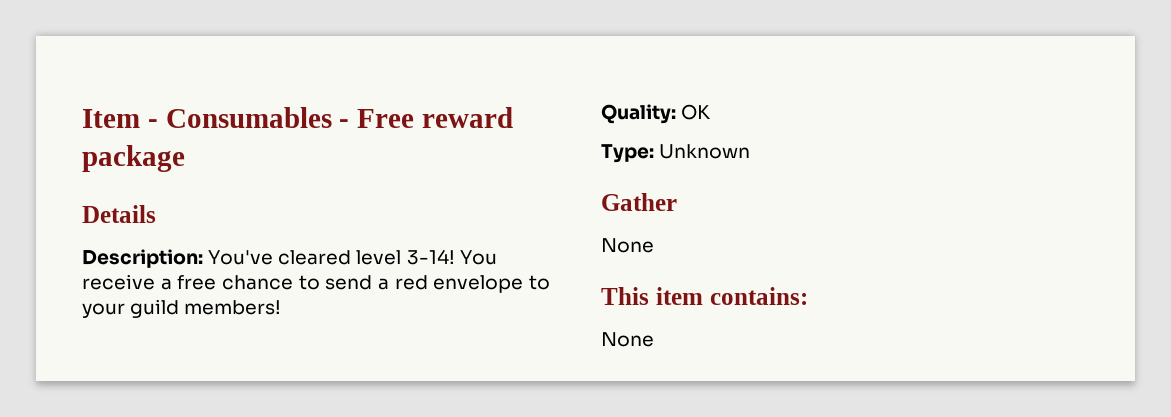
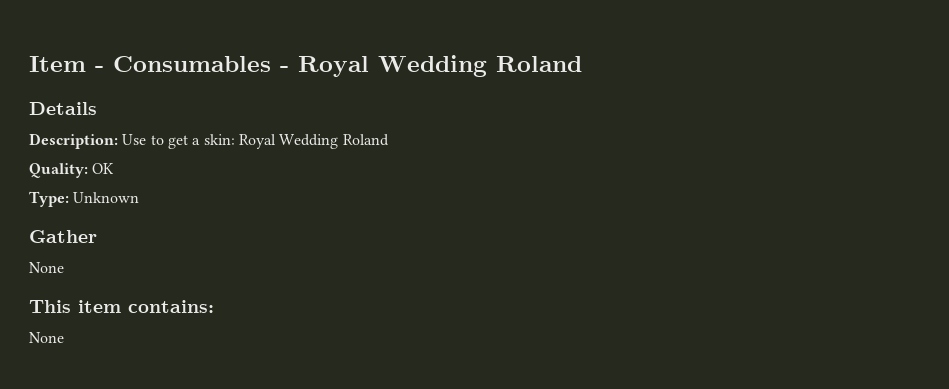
- Item - Consumables - Free reward package
+ Item - Consumables - Royal Wedding Roland
- Description: You've cleared level 3-14! You receive a free chance to send a red envelope to your guild members!
+ Description: Use to get a skin: Royal Wedding Roland

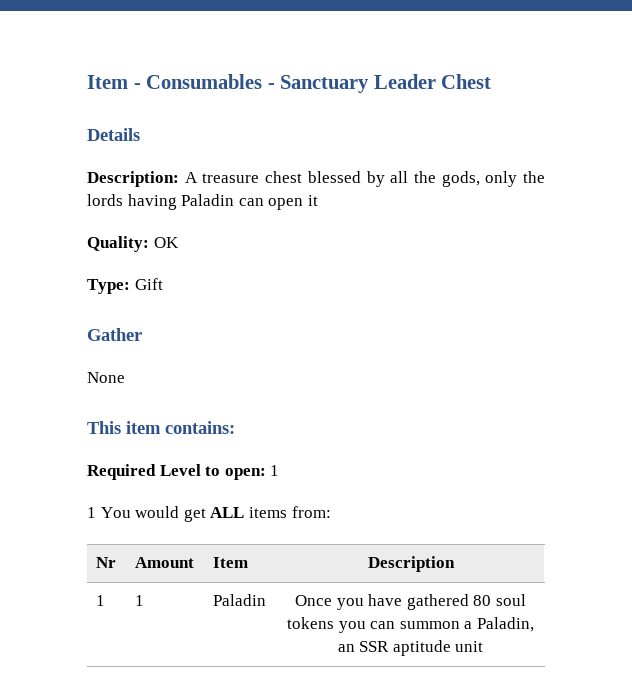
- Item - Consumables - Royal Wedding Roland
+ Item - Consumables - Sanctuary Leader Chest
- Description: Use to get a skin: Royal Wedding Roland
+ Description: A treasure chest blessed by all the gods, only the lords having Paladin can open it
- Type: Unknown
+ Type: Gift
  This item contains:
- None
+ Required Level to open: 1
+ 1 You would get ALL items from:
+ Nr | Amount | Item | Description
+ 1 | 1 | Paladin | Once you have gathered 80 soul tokens you can summon a Paladin, an SSR aptitude unit

